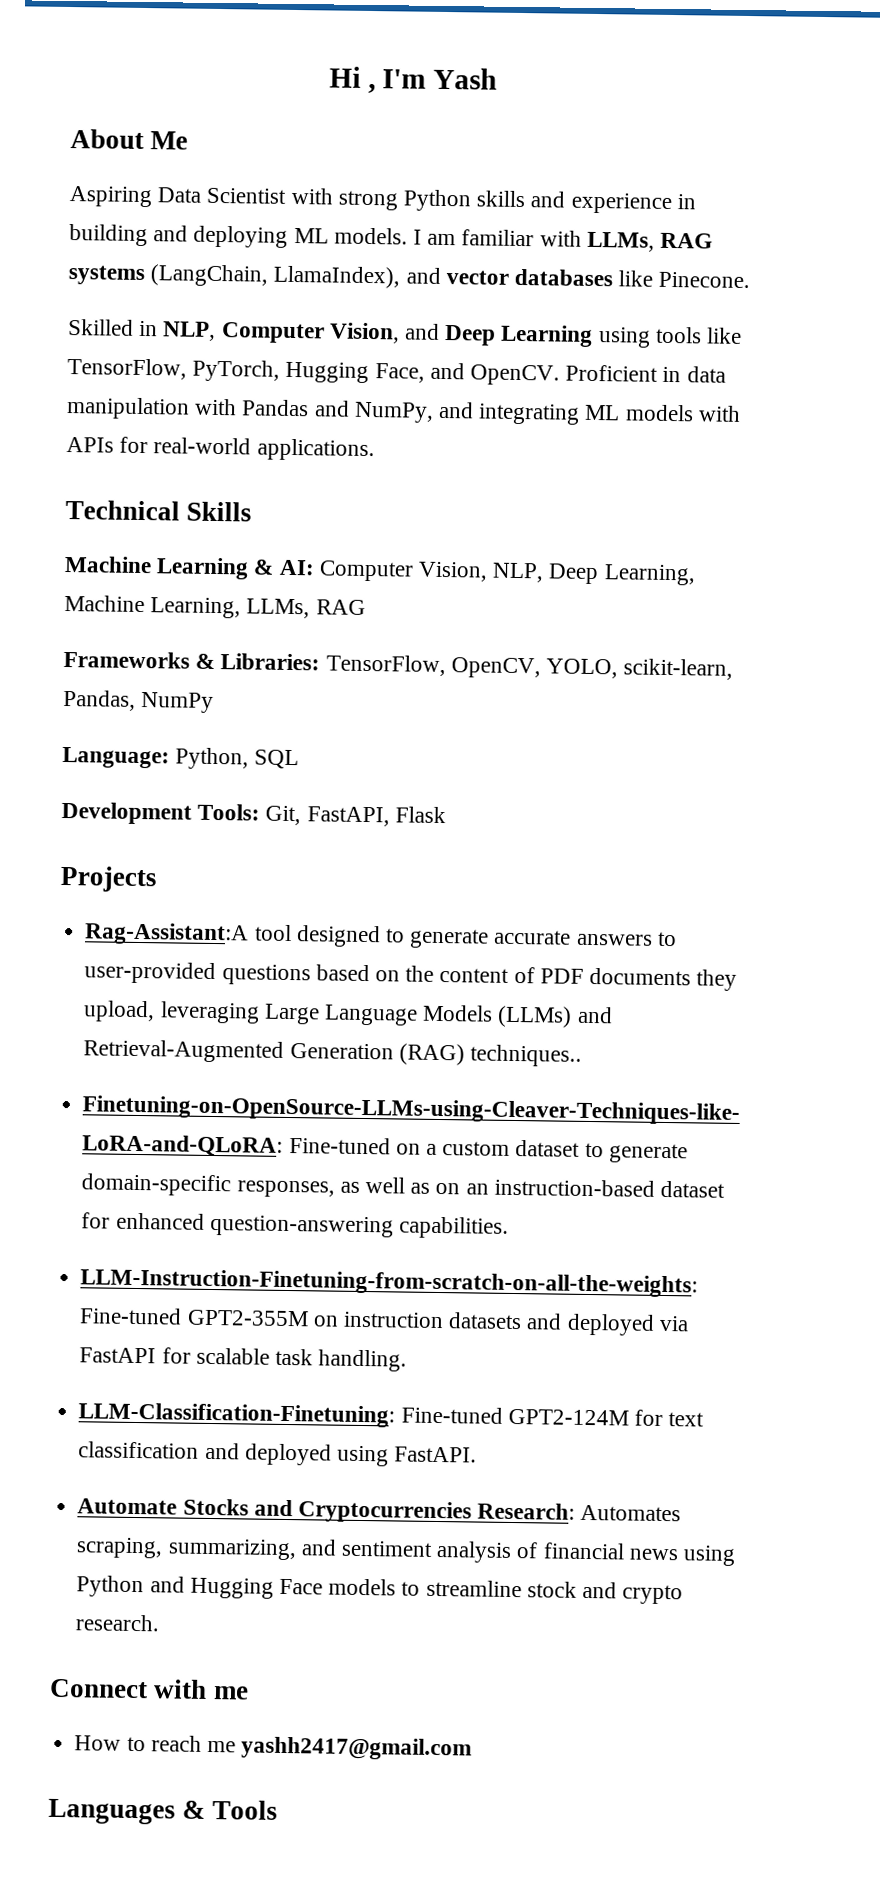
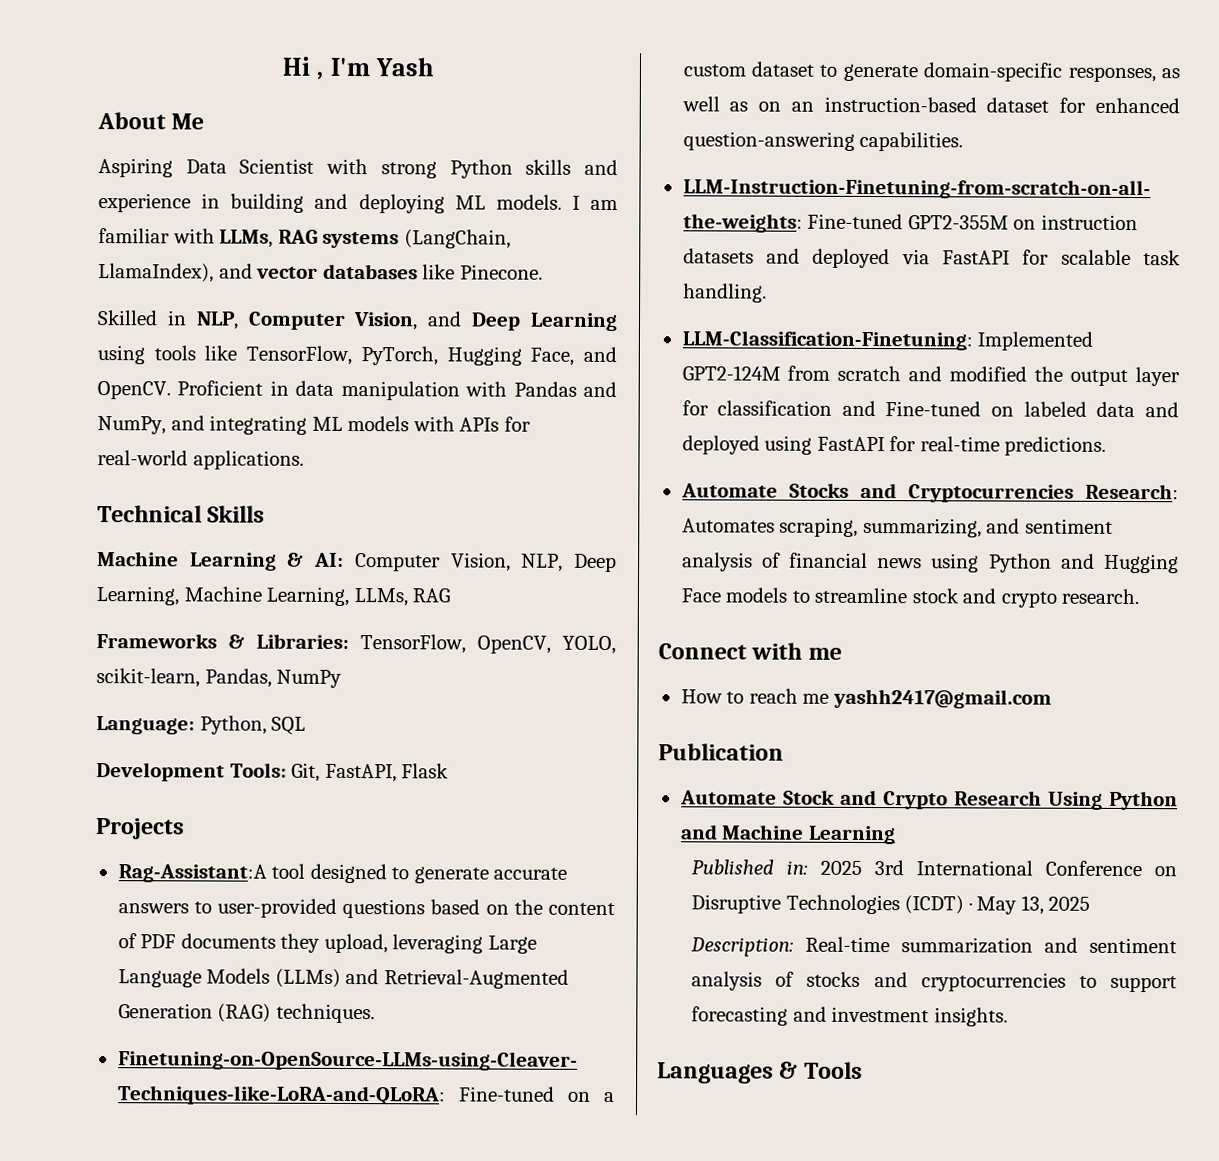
- Rag-Assistant:A tool designed to generate accurate answers to user-provided questions based on the content of PDF documents they upload, leveraging Large Language Models (LLMs) and Retrieval-Augmented Generation (RAG) techniques..
+ Rag-Assistant:A tool designed to generate accurate answers to user-provided questions based on the content of PDF documents they upload, leveraging Large Language Models (LLMs) and Retrieval-Augmented Generation (RAG) techniques.
- LLM-Classification-Finetuning: Fine-tuned GPT2-124M for text classification and deployed using FastAPI.
+ LLM-Classification-Finetuning: Implemented GPT2-124M from scratch and modified the output layer for classification and Fine-tuned on labeled data and deployed using FastAPI for real-time predictions.
+ Publication
+ Automate Stock and Crypto Research Using Python and Machine Learning
+ Published in: 2025 3rd International Conference on Disruptive Technologies (ICDT) · May 13, 2025
+ Description: Real-time summarization and sentiment analysis of stocks and cryptocurrencies to support forecasting and investment insights.

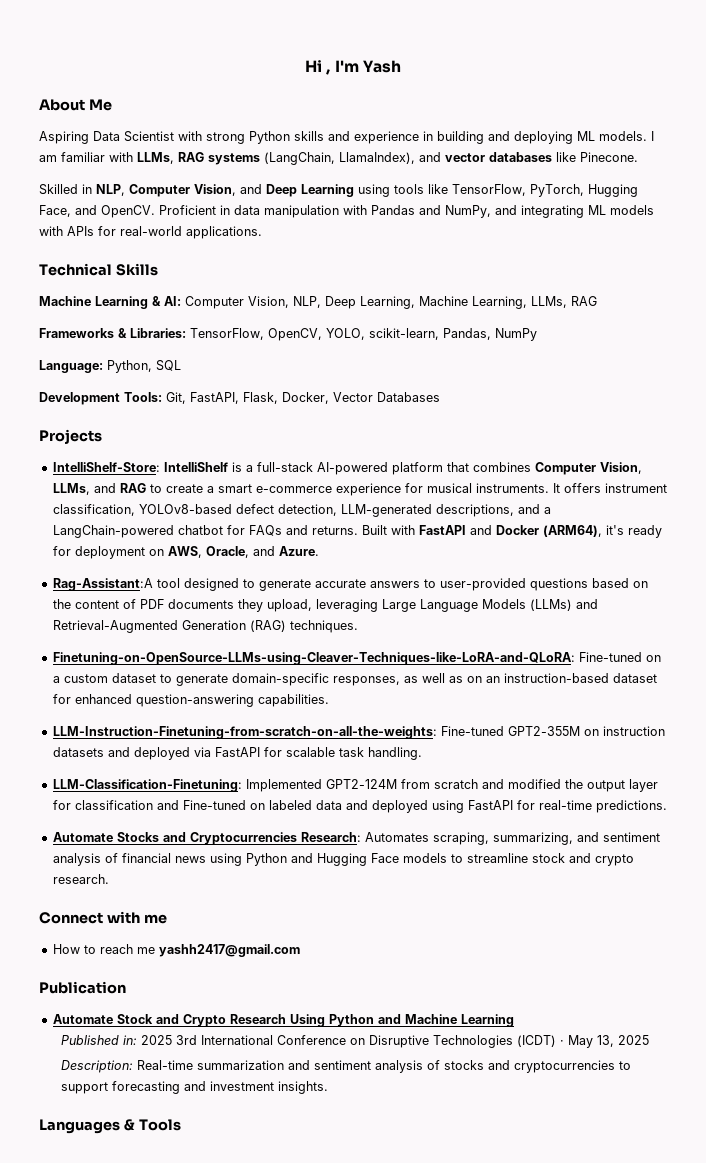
- Development Tools: Git, FastAPI, Flask
+ Development Tools: Git, FastAPI, Flask, Docker, Vector Databases
  Projects
+ IntelliShelf-Store: IntelliShelf is a full-stack AI-powered platform that combines Computer Vision, LLMs, and RAG to create a smart e-commerce experience for musical instruments. It offers instrument classification, YOLOv8-based defect detection, LLM-generated descriptions, and a LangChain-powered chatbot for FAQs and returns. Built with FastAPI and Docker (ARM64), it's ready for deployment on AWS, Oracle, and Azure.

